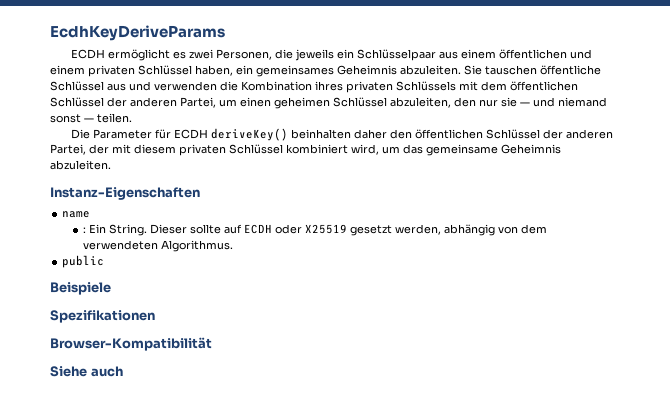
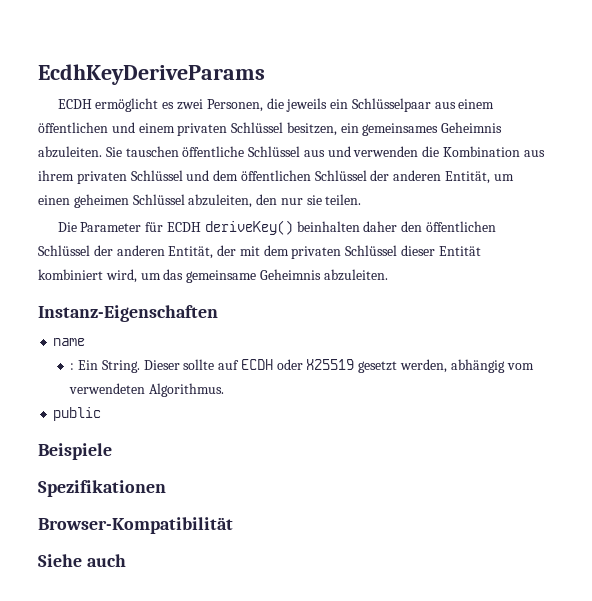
- ECDH ermöglicht es zwei Personen, die jeweils ein Schlüsselpaar aus einem öffentlichen und einem privaten Schlüssel haben, ein gemeinsames Geheimnis abzuleiten.
+ ECDH ermöglicht es zwei Personen, die jeweils ein Schlüsselpaar aus einem öffentlichen und einem privaten Schlüssel besitzen, ein gemeinsames Geheimnis abzuleiten.
- Sie tauschen öffentliche Schlüssel aus und verwenden die Kombination ihres privaten Schlüssels mit dem öffentlichen Schlüssel der anderen Partei, um einen geheimen Schlüssel abzuleiten, den nur sie — und niemand sonst — teilen.
+ Sie tauschen öffentliche Schlüssel aus und verwenden die Kombination aus ihrem privaten Schlüssel und dem öffentlichen Schlüssel der anderen Entität, um einen geheimen Schlüssel abzuleiten, den nur sie teilen.
- Die Parameter für ECDH deriveKey() beinhalten daher den öffentlichen Schlüssel der anderen Partei, der mit diesem privaten Schlüssel kombiniert wird, um das gemeinsame Geheimnis abzuleiten.
+ Die Parameter für ECDH deriveKey() beinhalten daher den öffentlichen Schlüssel der anderen Entität, der mit dem privaten Schlüssel dieser Entität kombiniert wird, um das gemeinsame Geheimnis abzuleiten.
- Dieser sollte auf ECDH oder X25519 gesetzt werden, abhängig von dem verwendeten Algorithmus.
+ Dieser sollte auf ECDH oder X25519 gesetzt werden, abhängig vom verwendeten Algorithmus.

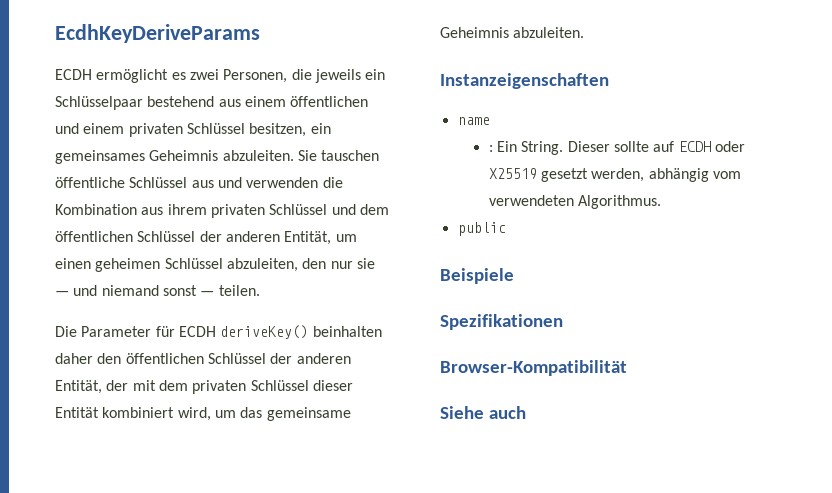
- ECDH ermöglicht es zwei Personen, die jeweils ein Schlüsselpaar aus einem öffentlichen und einem privaten Schlüssel besitzen, ein gemeinsames Geheimnis abzuleiten.
+ ECDH ermöglicht es zwei Personen, die jeweils ein Schlüsselpaar bestehend aus einem öffentlichen und einem privaten Schlüssel besitzen, ein gemeinsames Geheimnis abzuleiten.
- Sie tauschen öffentliche Schlüssel aus und verwenden die Kombination aus ihrem privaten Schlüssel und dem öffentlichen Schlüssel der anderen Entität, um einen geheimen Schlüssel abzuleiten, den nur sie teilen.
+ Sie tauschen öffentliche Schlüssel aus und verwenden die Kombination aus ihrem privaten Schlüssel und dem öffentlichen Schlüssel der anderen Entität, um einen geheimen Schlüssel abzuleiten, den nur sie — und niemand sonst — teilen.
- Instanz-Eigenschaften
+ Instanzeigenschaften

